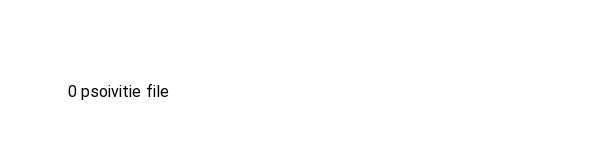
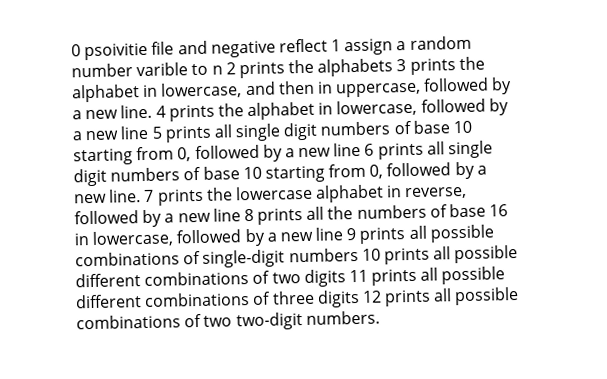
- 0 psoivitie file
+ 0 psoivitie file and negative reflect 1 assign a random number varible to n 2 prints the alphabets 3 prints the alphabet in lowercase, and then in uppercase, followed by a new line. 4 prints the alphabet in lowercase, followed by a new line 5 prints all single digit numbers of base 10 starting from 0, followed by a new line 6 prints all single digit numbers of base 10 starting from 0, followed by a new line. 7 prints the lowercase alphabet in reverse, followed by a new line 8 prints all the numbers of base 16 in lowercase, followed by a new line 9 prints all possible combinations of single-digit numbers 10 prints all possible different combinations of two digits 11 prints all possible different combinations of three digits 12 prints all possible combinations of two two-digit numbers.

